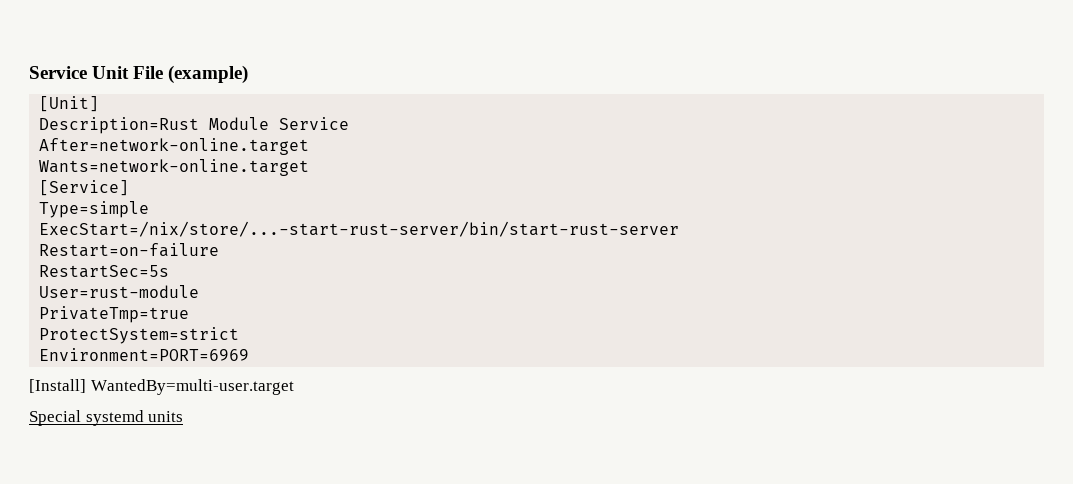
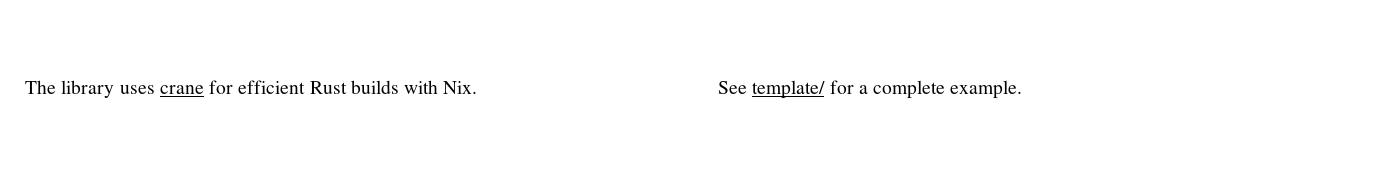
- Service Unit File (example)
- [Unit]
- Description=Rust Module Service
- After=network-online.target
- Wants=network-online.target
- [Service]
- Type=simple
- ExecStart=/nix/store/...-start-rust-server/bin/start-rust-server
- Restart=on-failure
- RestartSec=5s
- User=rust-module
- PrivateTmp=true
- ProtectSystem=strict
- Environment=PORT=6969
- [Install] WantedBy=multi-user.target
- Special systemd units
+ The library uses crane for efficient Rust builds with Nix.
+ See template/ for a complete example.

